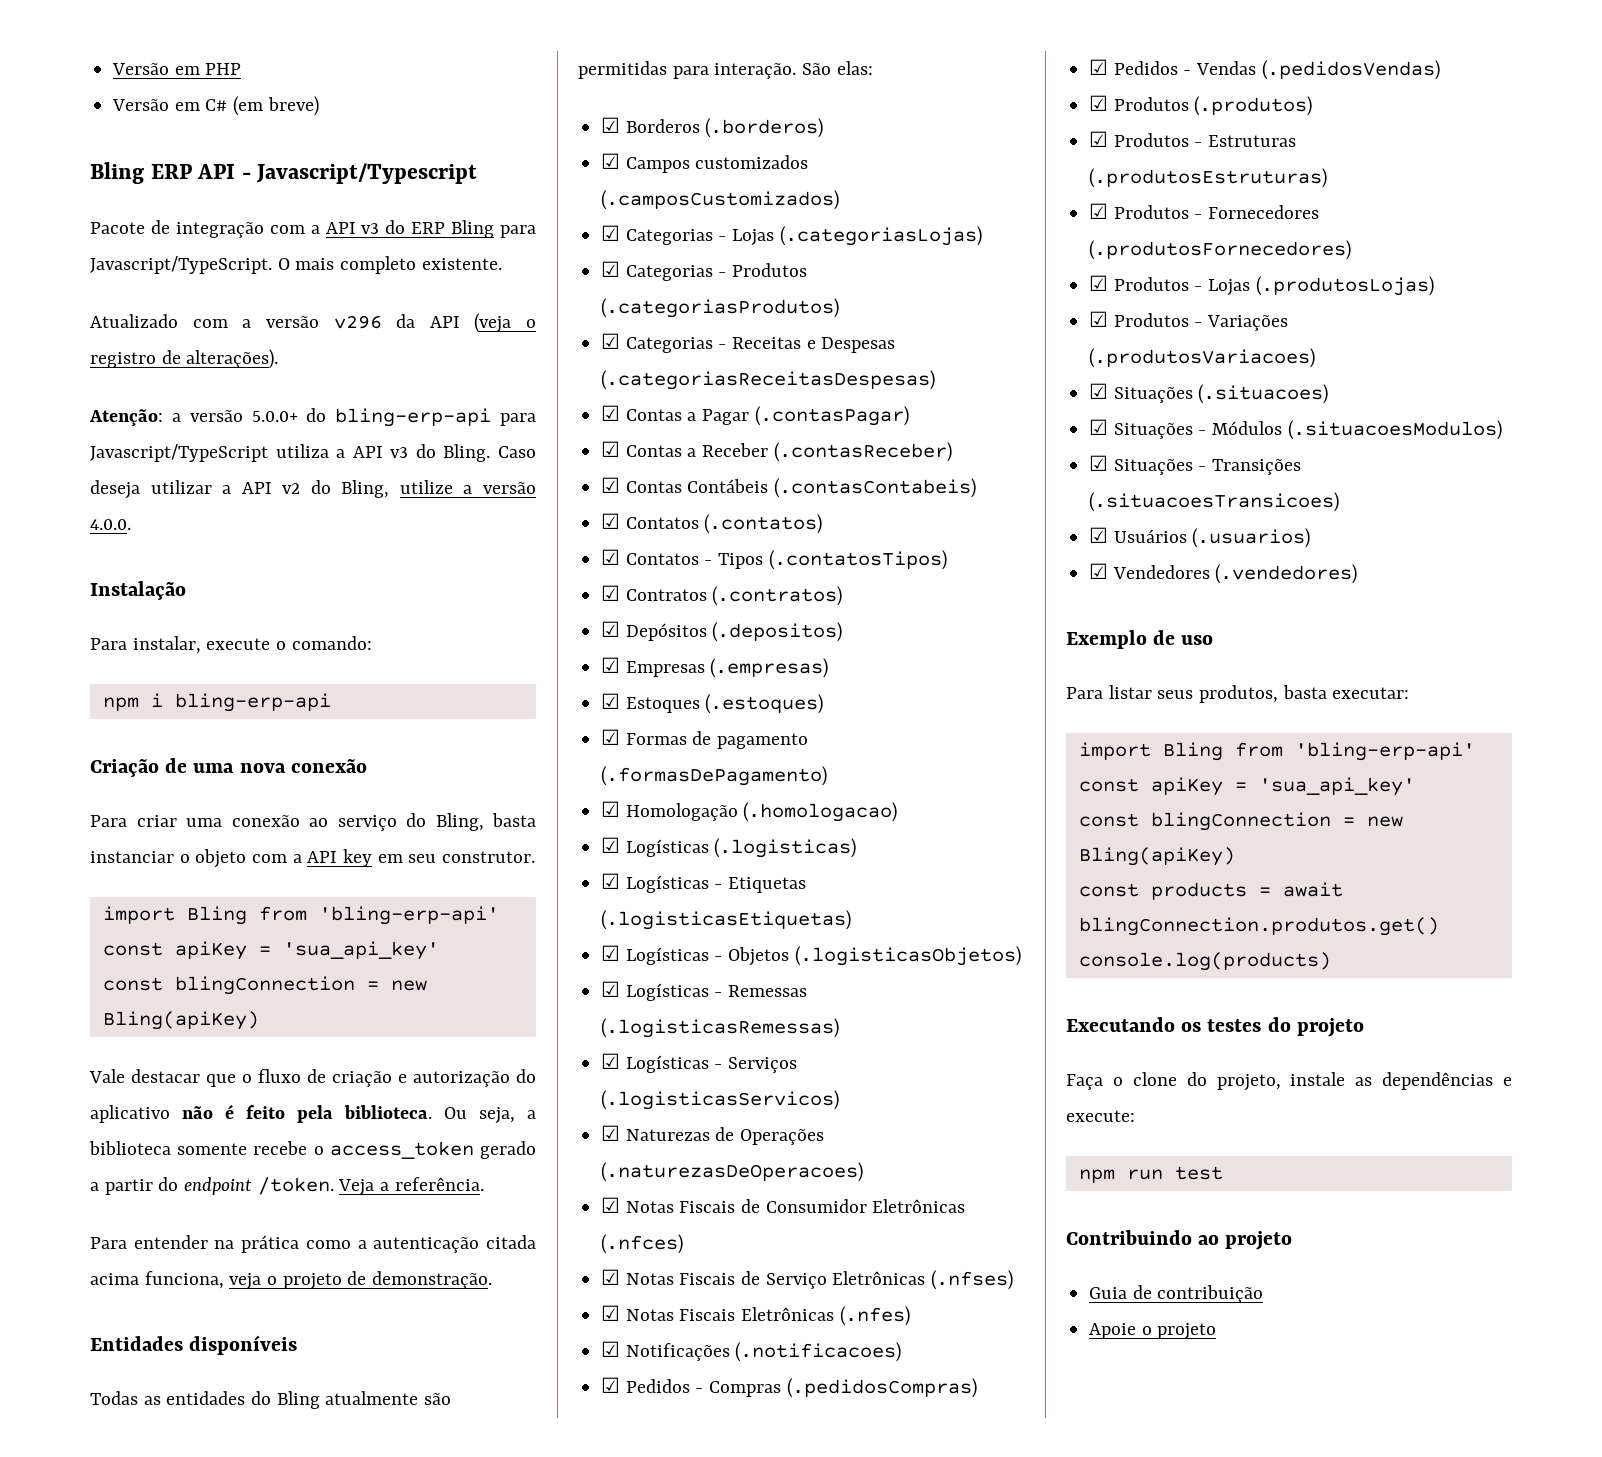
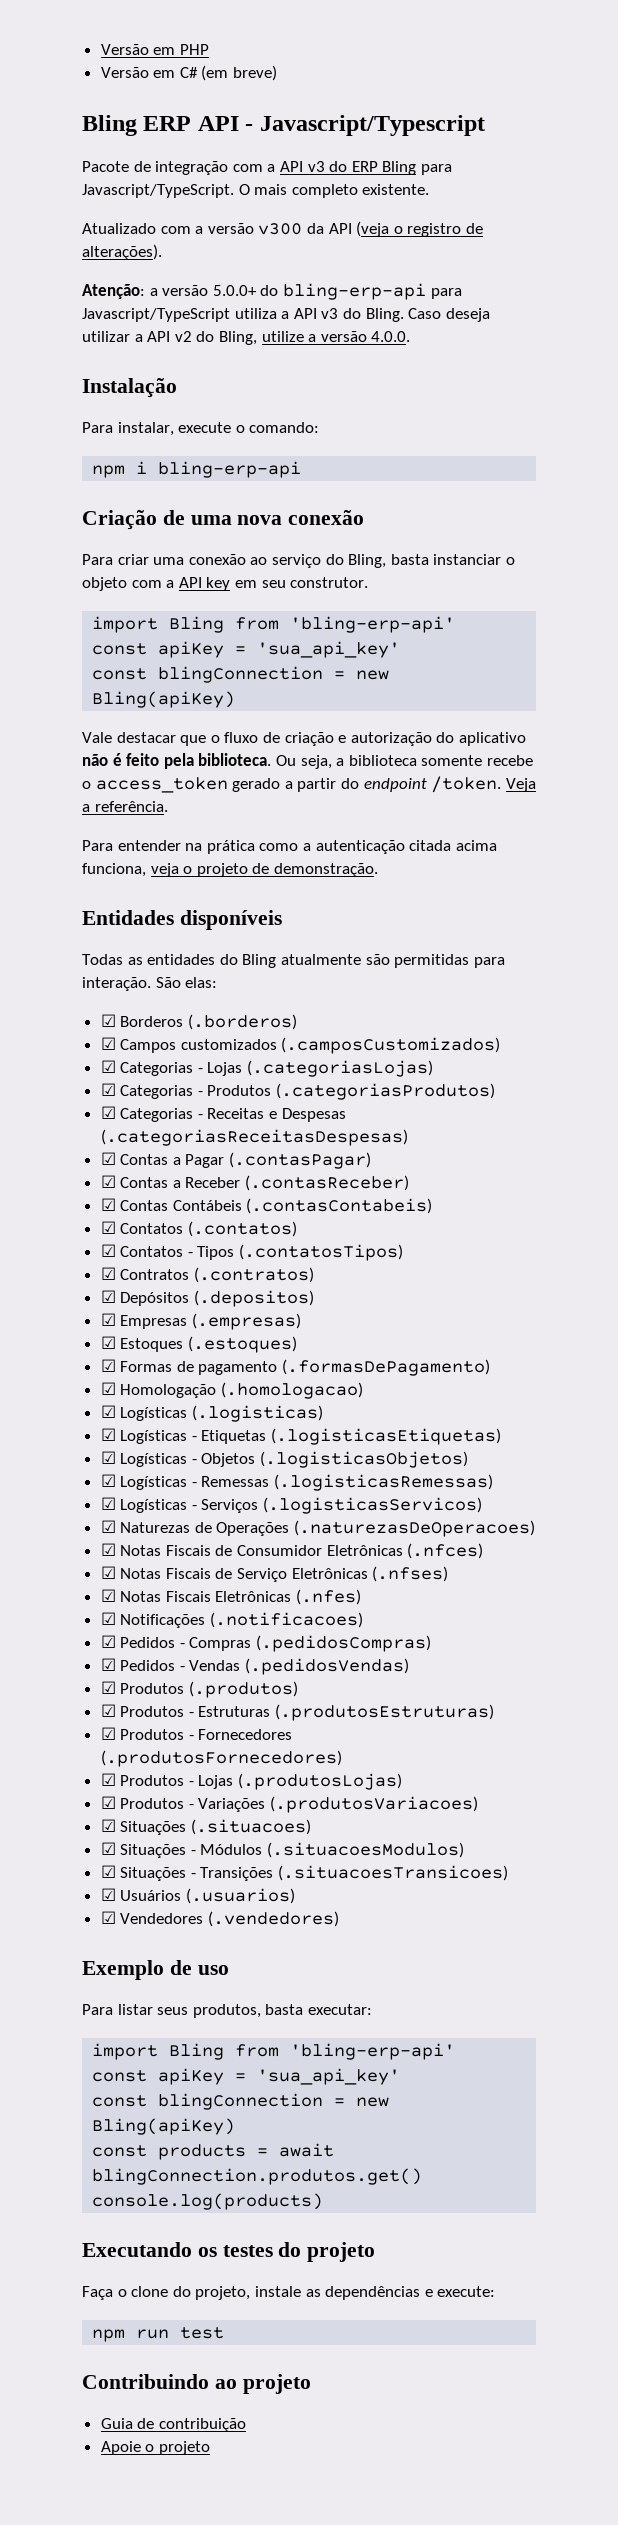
- Atualizado com a versão v296 da API (veja o registro de alterações).
+ Atualizado com a versão v300 da API (veja o registro de alterações).

